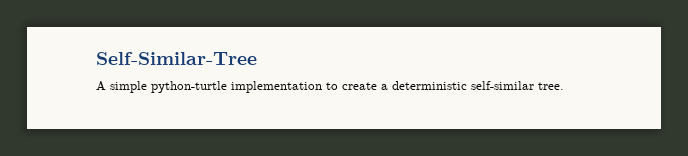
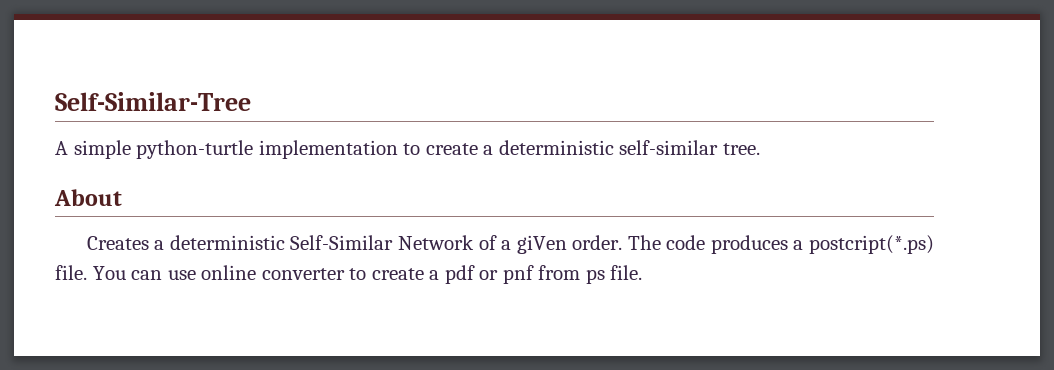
+ About
+ Creates a deterministic Self-Similar Network of a giVen order. The code produces a postcript(*.ps) file. You can use online converter to create a pdf or pnf from ps file.

